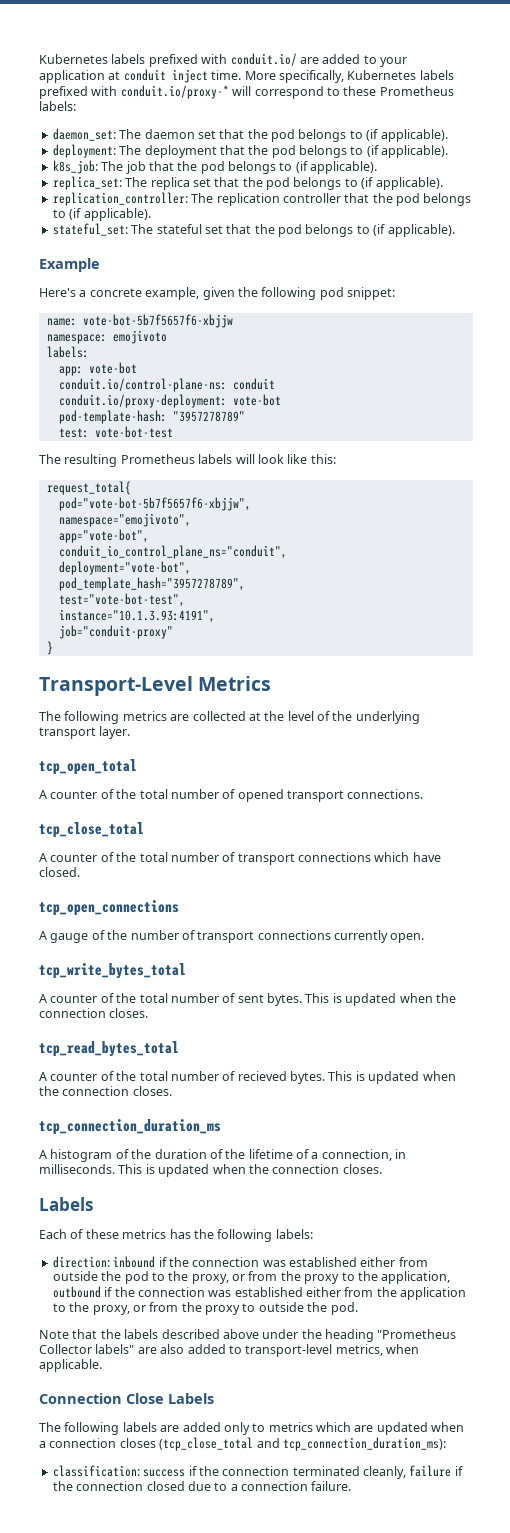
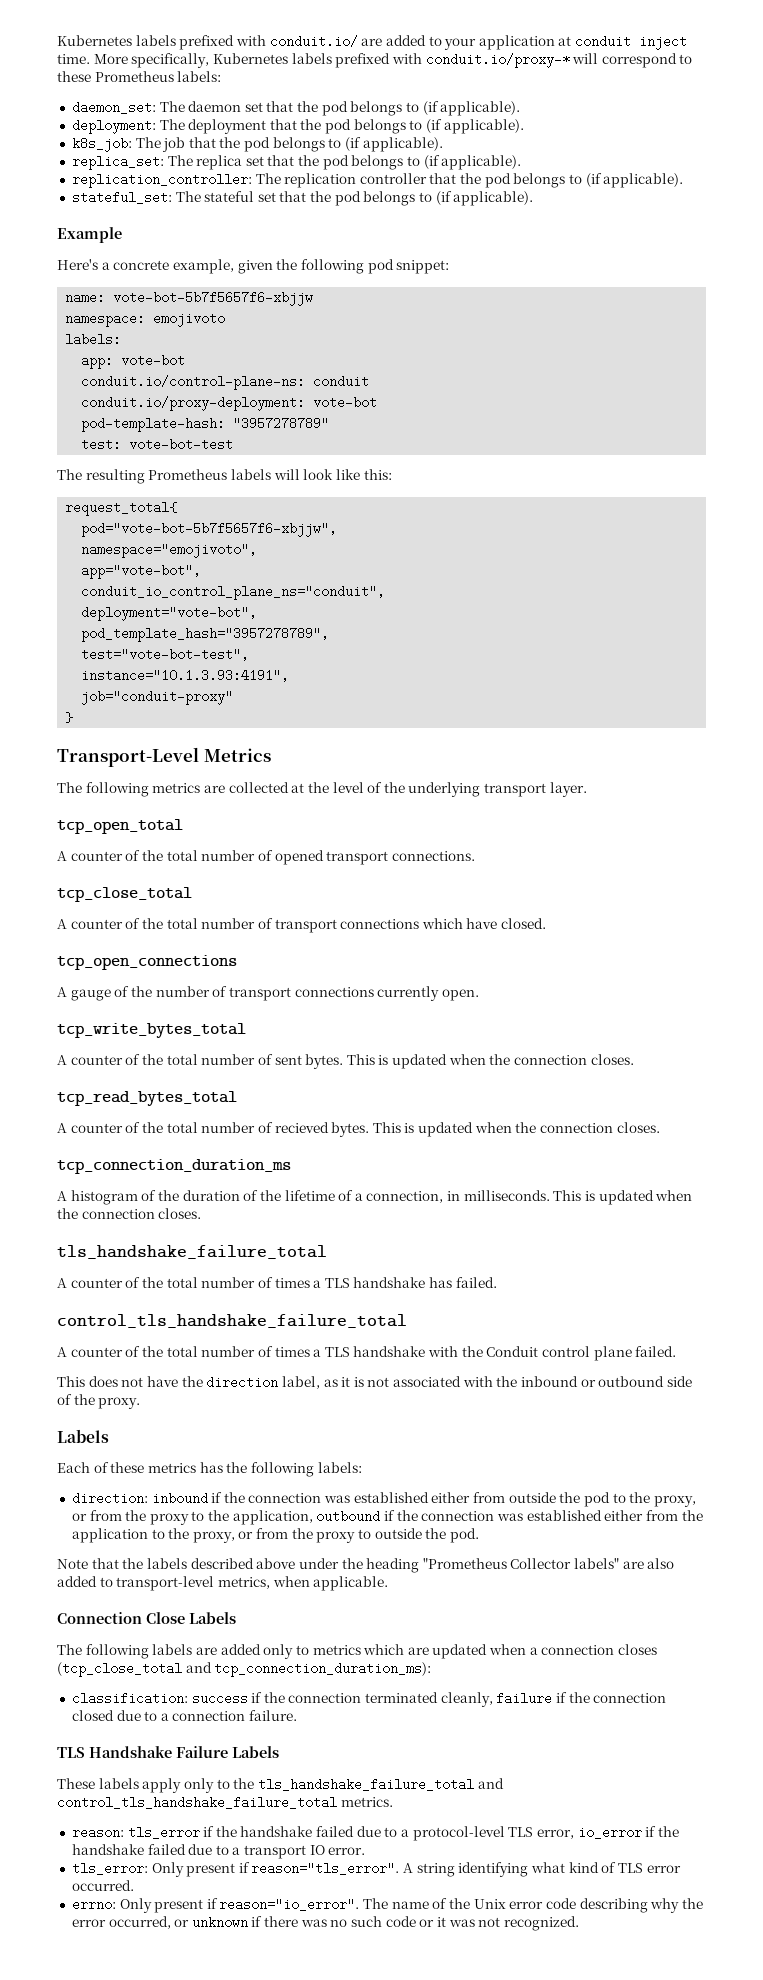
  A histogram of the duration of the lifetime of a connection, in milliseconds. This is updated when the connection closes.
+ tls_handshake_failure_total
+ A counter of the total number of times a TLS handshake has failed.
+ control_tls_handshake_failure_total
+ A counter of the total number of times a TLS handshake with the Conduit control plane failed.
+ This does not have the direction label, as it is not associated with the inbound or outbound side of the proxy.
+ TLS Handshake Failure Labels
+ These labels apply only to the tls_handshake_failure_total and control_tls_handshake_failure_total metrics.
+ reason: tls_error if the handshake failed due to a protocol-level TLS error, io_error if the handshake failed due to a transport IO error.
+ tls_error: Only present if reason="tls_error". A string identifying what kind of TLS error occurred.
+ errno: Only present if reason="io_error". The name of the Unix error code describing why the error occurred, or unknown if there was no such code or it was not recognized.

